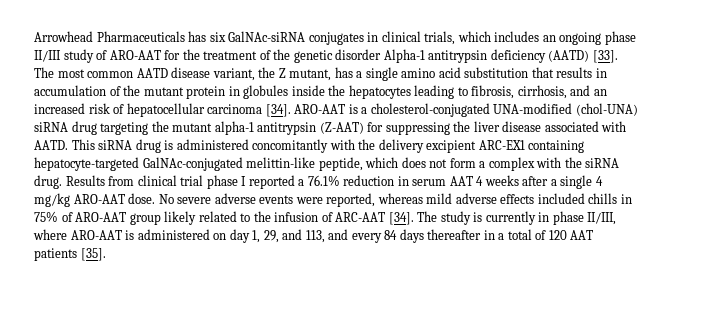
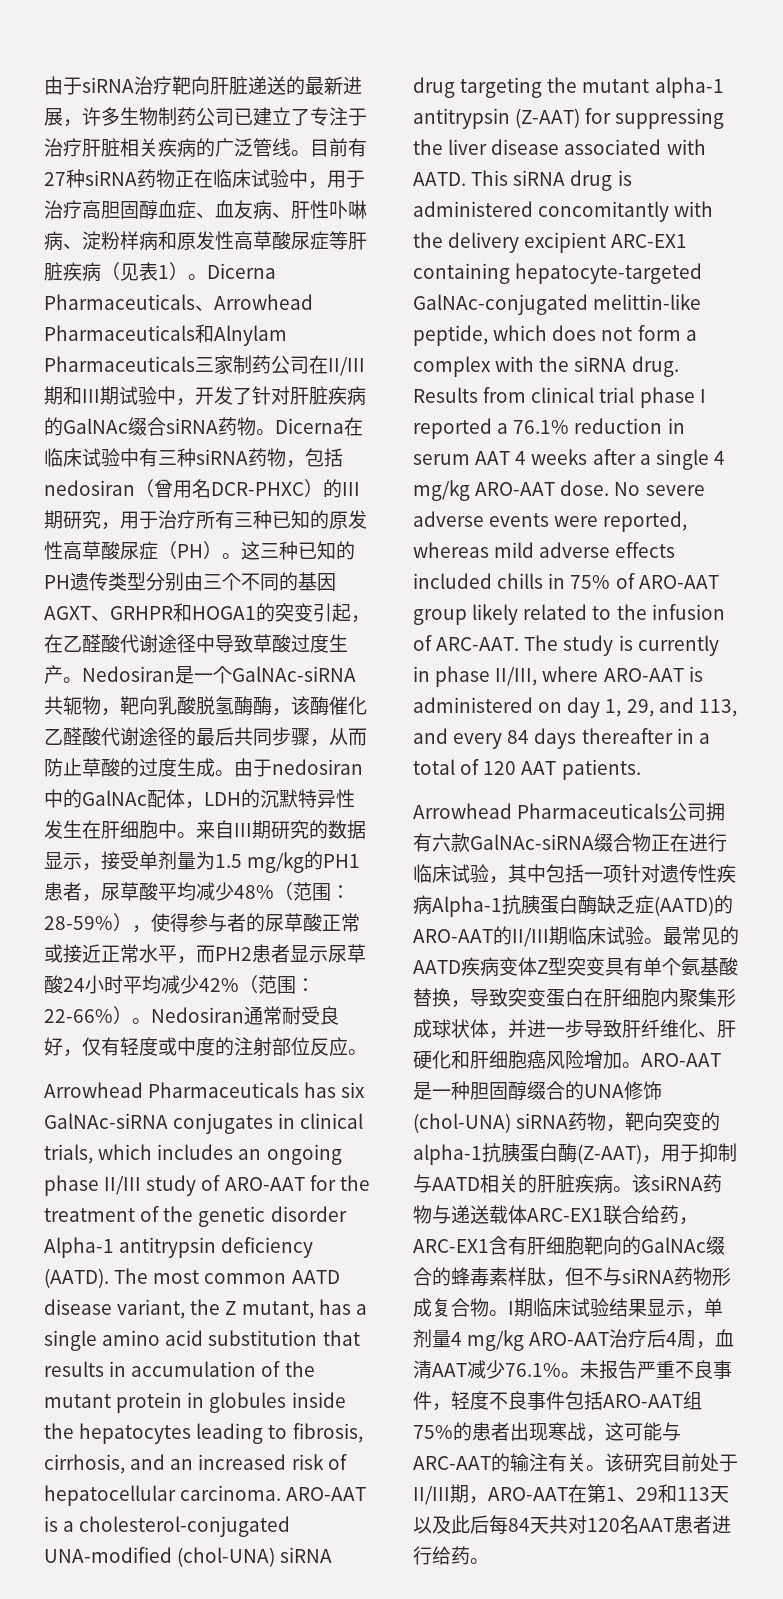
+ 由于siRNA治疗靶向肝脏递送的最新进展，许多生物制药公司已建立了专注于治疗肝脏相关疾病的广泛管线。目前有27种siRNA药物正在临床试验中，用于治疗高胆固醇血症、血友病、肝性卟啉病、淀粉样病和原发性高草酸尿症等肝脏疾病（见表1）。Dicerna Pharmaceuticals、Arrowhead Pharmaceuticals和Alnylam Pharmaceuticals三家制药公司在II/III期和III期试验中，开发了针对肝脏疾病的GalNAc缀合siRNA药物。Dicerna在临床试验中有三种siRNA药物，包括nedosiran（曾用名DCR-PHXC）的III期研究，用于治疗所有三种已知的原发性高草酸尿症（PH）。这三种已知的PH遗传类型分别由三个不同的基因AGXT、GRHPR和HOGA1的突变引起，在乙醛酸代谢途径中导致草酸过度生产。Nedosiran是一个GalNAc-siRNA共轭物，靶向乳酸脱氢酶酶，该酶催化乙醛酸代谢途径的最后共同步骤，从而防止草酸的过度生成。由于nedosiran中的GalNAc配体，LDH的沉默特异性发生在肝细胞中。来自III期研究的数据显示，接受单剂量为1.5 mg/kg的PH1患者，尿草酸平均减少48%（范围：28-59%），使得参与者的尿草酸正常或接近正常水平，而PH2患者显示尿草酸24小时平均减少42%（范围：22-66%）。Nedosiran通常耐受良好，仅有轻度或中度的注射部位反应。
- Arrowhead Pharmaceuticals has six GalNAc-siRNA conjugates in clinical trials, which includes an ongoing phase II/III study of ARO-AAT for the treatment of the genetic disorder Alpha-1 antitrypsin deficiency (AATD) [33].
+ Arrowhead Pharmaceuticals has six GalNAc-siRNA conjugates in clinical trials, which includes an ongoing phase II/III study of ARO-AAT for the treatment of the genetic disorder Alpha-1 antitrypsin deficiency (AATD).
- The most common AATD disease variant, the Z mutant, has a single amino acid substitution that results in accumulation of the mutant protein in globules inside the hepatocytes leading to fibrosis, cirrhosis, and an increased risk of hepatocellular carcinoma [34].
+ The most common AATD disease variant, the Z mutant, has a single amino acid substitution that results in accumulation of the mutant protein in globules inside the hepatocytes leading to fibrosis, cirrhosis, and an increased risk of hepatocellular carcinoma.
- No severe adverse events were reported, whereas mild adverse effects included chills in 75% of ARO-AAT group likely related to the infusion of ARC-AAT [34].
+ No severe adverse events were reported, whereas mild adverse effects included chills in 75% of ARO-AAT group likely related to the infusion of ARC-AAT.
- The study is currently in phase II/III, where ARO-AAT is administered on day 1, 29, and 113, and every 84 days thereafter in a total of 120 AAT patients [35].
+ The study is currently in phase II/III, where ARO-AAT is administered on day 1, 29, and 113, and every 84 days thereafter in a total of 120 AAT patients.
+ Arrowhead Pharmaceuticals公司拥有六款GalNAc-siRNA缀合物正在进行临床试验，其中包括一项针对遗传性疾病Alpha-1抗胰蛋白酶缺乏症(AATD)的ARO-AAT的II/III期临床试验。最常见的AATD疾病变体Z型突变具有单个氨基酸替换，导致突变蛋白在肝细胞内聚集形成球状体，并进一步导致肝纤维化、肝硬化和肝细胞癌风险增加。ARO-AAT是一种胆固醇缀合的UNA修饰(chol-UNA) siRNA药物，靶向突变的alpha-1抗胰蛋白酶(Z-AAT)，用于抑制与AATD相关的肝脏疾病。该siRNA药物与递送载体ARC-EX1联合给药，ARC-EX1含有肝细胞靶向的GalNAc缀合的蜂毒素样肽，但不与siRNA药物形成复合物。I期临床试验结果显示，单剂量4 mg/kg ARO-AAT治疗后4周，血清AAT减少76.1%。未报告严重不良事件，轻度不良事件包括ARO-AAT组75%的患者出现寒战，这可能与ARC-AAT的输注有关。该研究目前处于II/III期，ARO-AAT在第1、29和113天以及此后每84天共对120名AAT患者进行给药。

